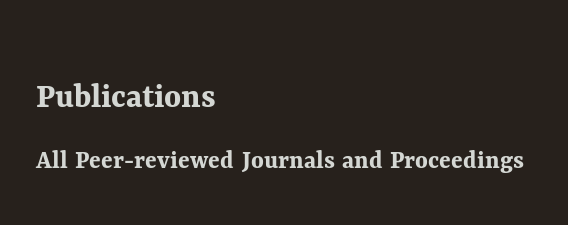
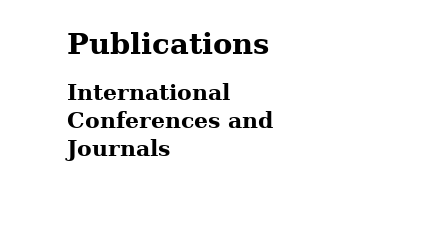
- All Peer-reviewed Journals and Proceedings
+ International Conferences and Journals

